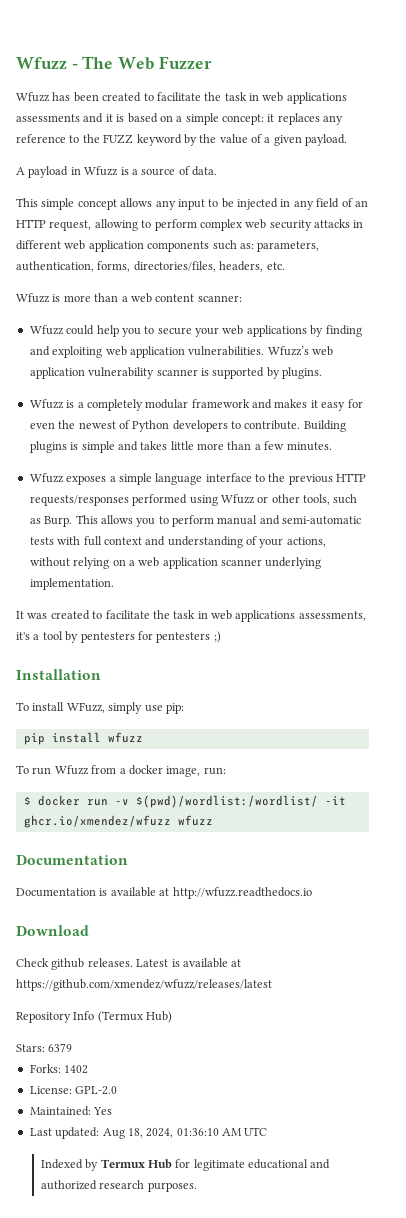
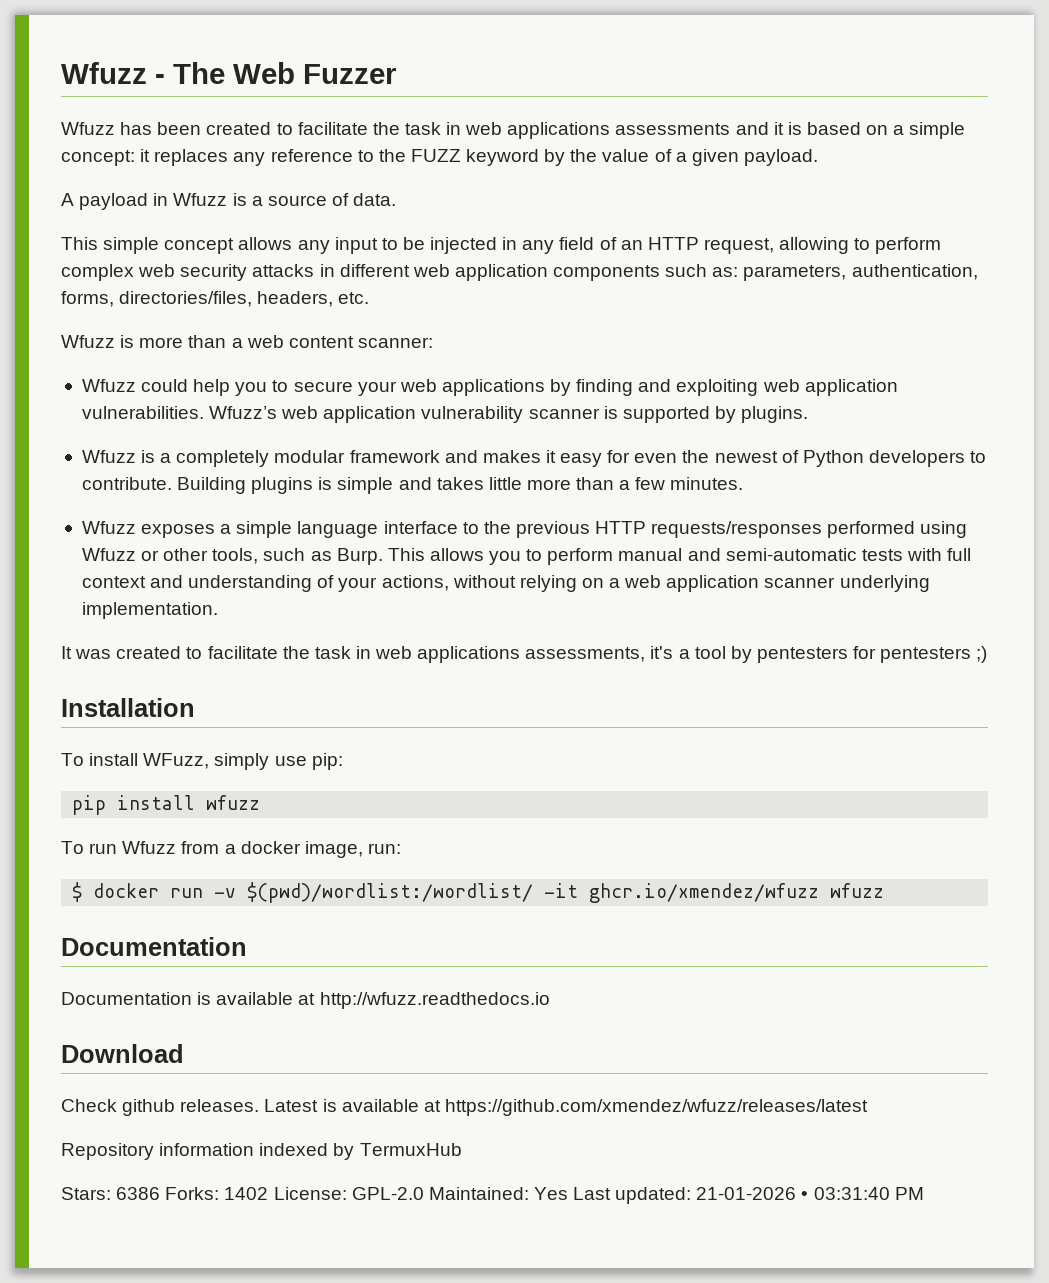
- Repository Info (Termux Hub)
+ Repository information indexed by TermuxHub
- Stars: 6379
- Forks: 1402
- License: GPL-2.0
- Maintained: Yes
- Last updated: Aug 18, 2024, 01:36:10 AM UTC
- Indexed by Termux Hub for legitimate educational and authorized research purposes.
+ Stars: 6386 Forks: 1402 License: GPL-2.0 Maintained: Yes Last updated: 21-01-2026 • 03:31:40 PM

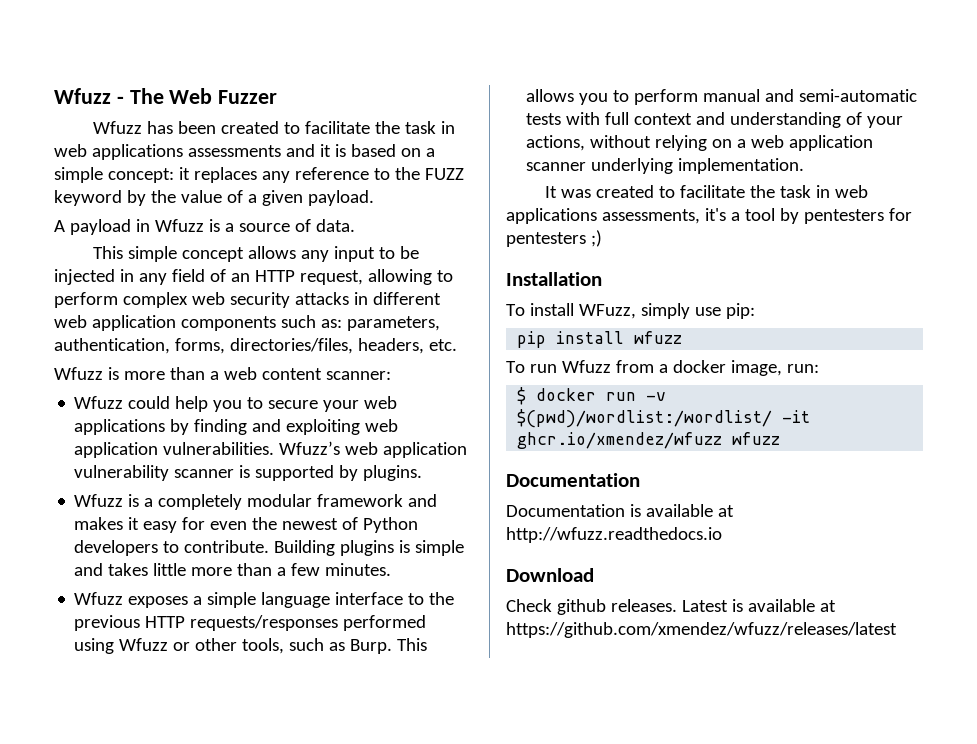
- Repository information indexed by TermuxHub
- Stars: 6386 Forks: 1402 License: GPL-2.0 Maintained: Yes Last updated: 21-01-2026 • 03:31:40 PM

